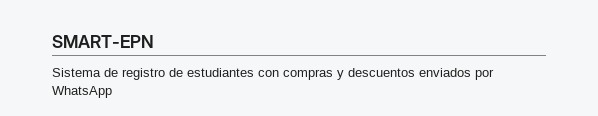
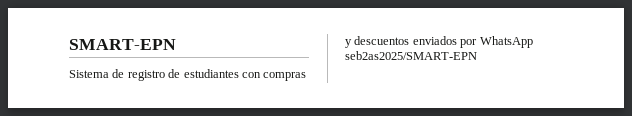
- Sistema de registro de estudiantes con compras y descuentos enviados por WhatsApp
+ Sistema de registro de estudiantes con compras y descuentos enviados por WhatsApp seb2as2025/SMART-EPN

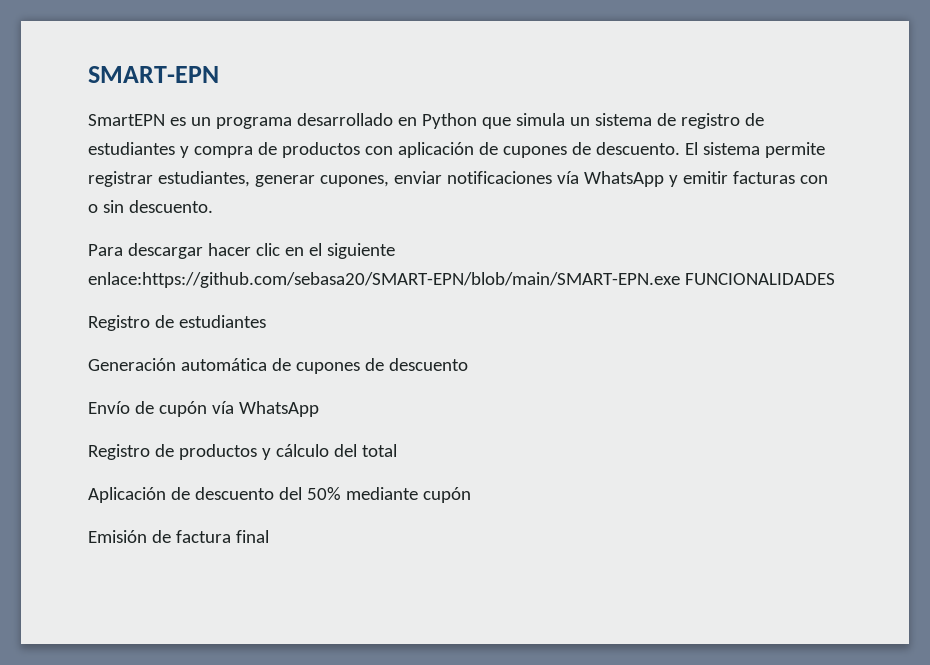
- Sistema de registro de estudiantes con compras y descuentos enviados por WhatsApp seb2as2025/SMART-EPN
+ SmartEPN es un programa desarrollado en Python que simula un sistema de registro de estudiantes y compra de productos con aplicación de cupones de descuento. El sistema permite registrar estudiantes, generar cupones, enviar notificaciones vía WhatsApp y emitir facturas con o sin descuento.
+ Para descargar hacer clic en el siguiente enlace:https://github.com/sebasa20/SMART-EPN/blob/main/SMART-EPN.exe FUNCIONALIDADES
+ Registro de estudiantes
+ Generación automática de cupones de descuento
+ Envío de cupón vía WhatsApp
+ Registro de productos y cálculo del total
+ Aplicación de descuento del 50% mediante cupón
+ Emisión de factura final

